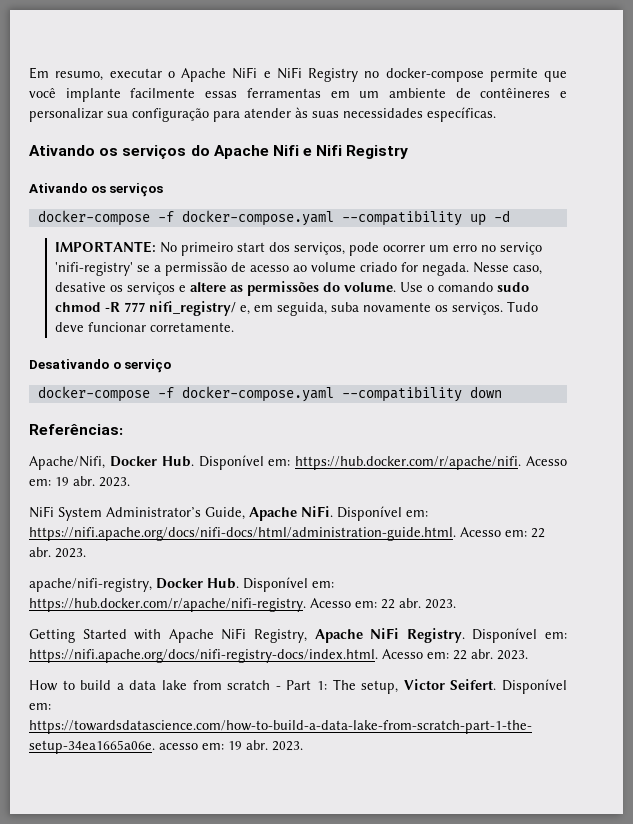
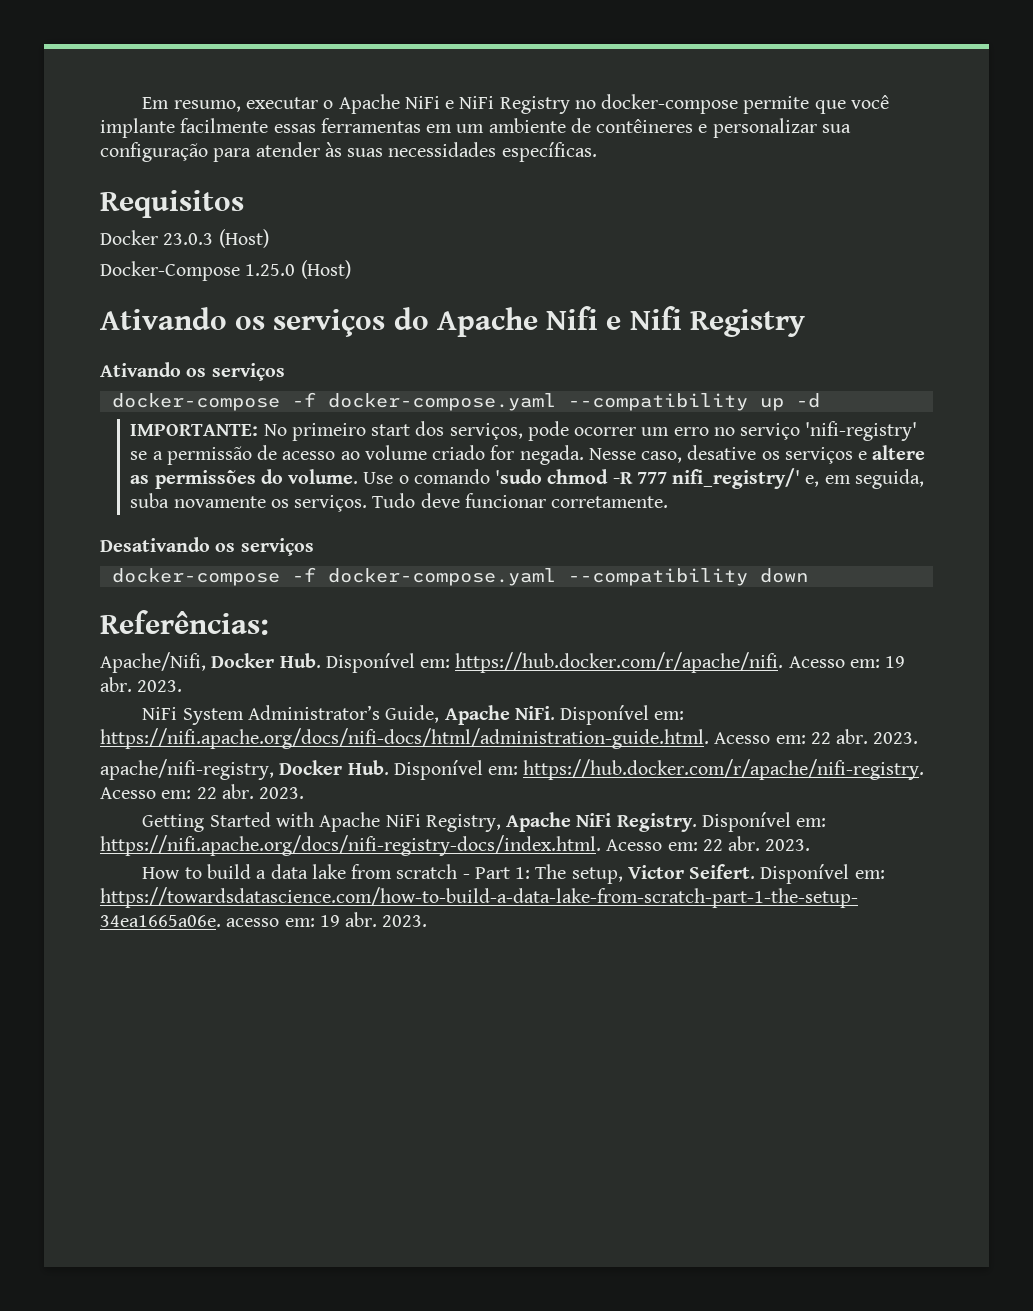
+ Requisitos
+ Docker 23.0.3 (Host)
+ Docker-Compose 1.25.0 (Host)
- Use o comando sudo chmod -R 777 nifi_registry/ e, em seguida, suba novamente os serviços.
+ Use o comando 'sudo chmod -R 777 nifi_registry/' e, em seguida, suba novamente os serviços.
- Desativando o serviço
+ Desativando os serviços

